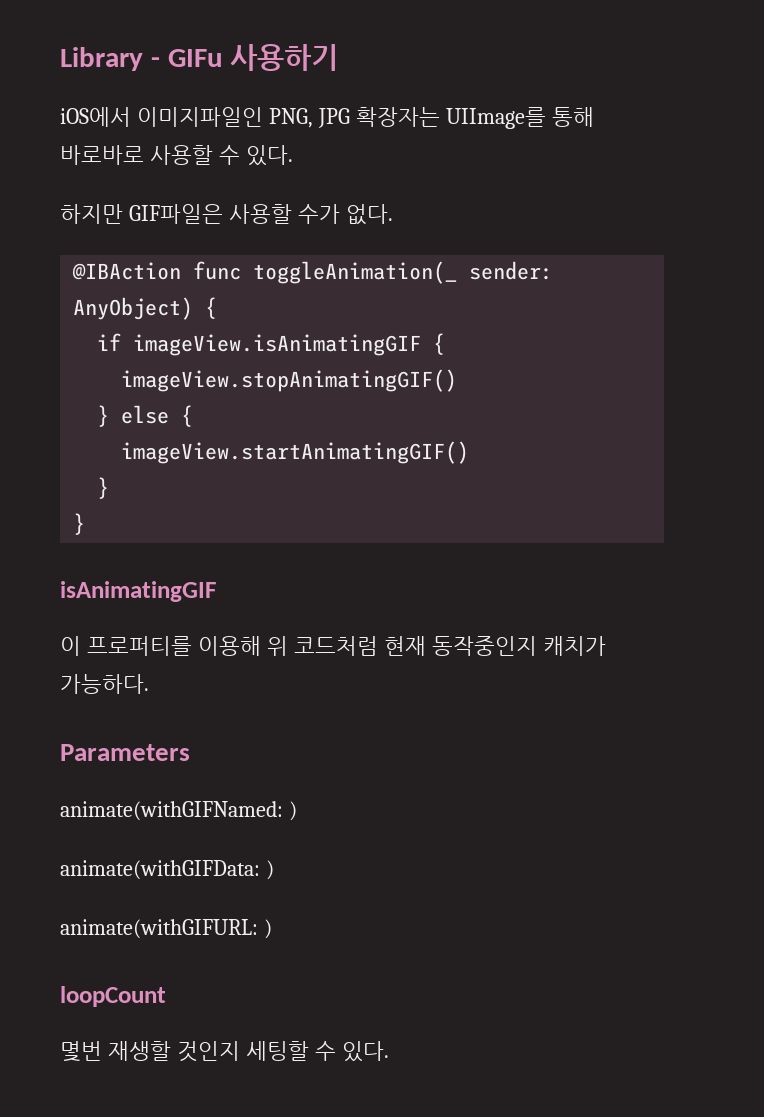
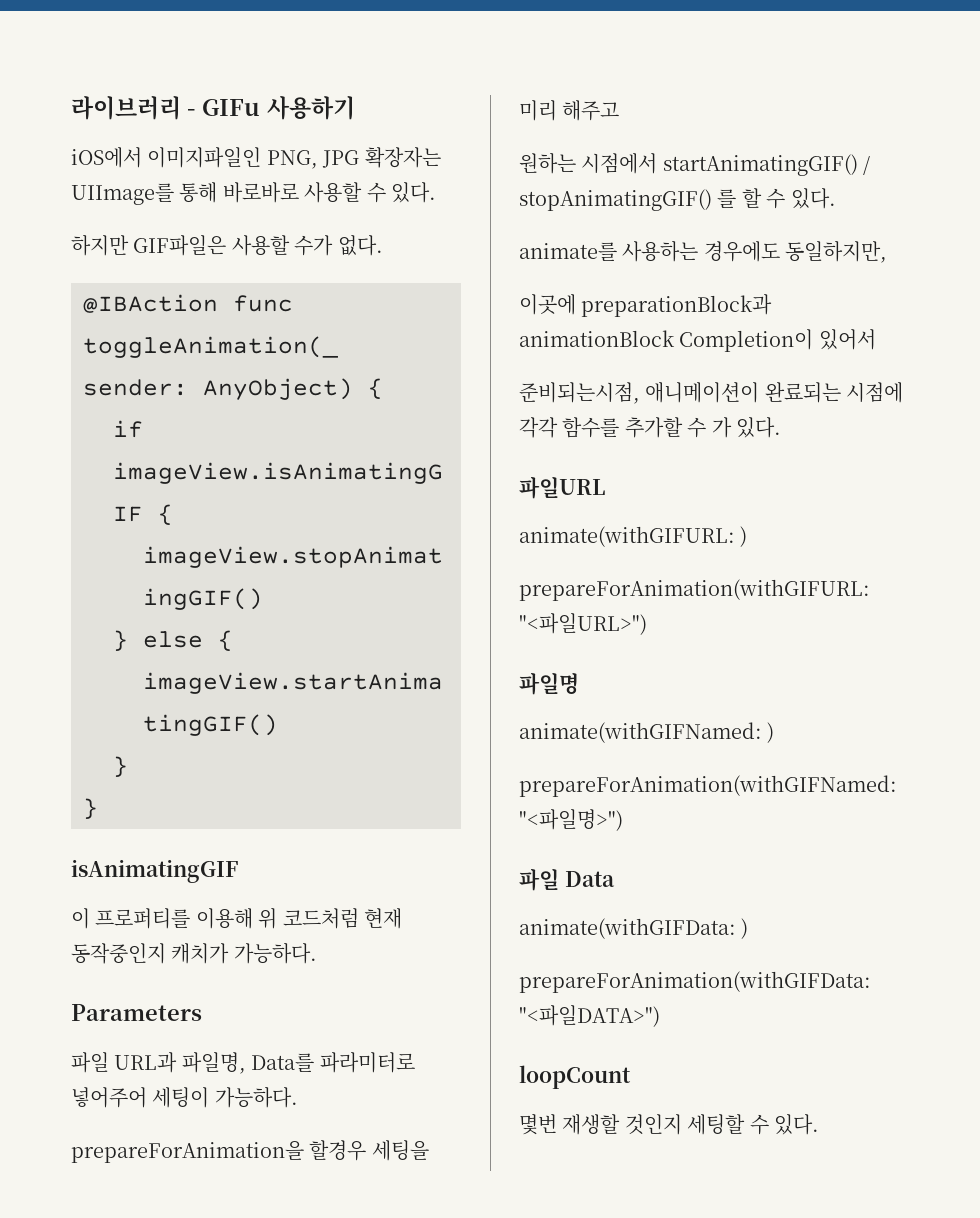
- Library - GIFu 사용하기
+ 라이브러리 - GIFu 사용하기
+ 파일 URL과 파일명, Data를 파라미터로 넣어주어 세팅이 가능하다.
+ prepareForAnimation을 할경우 세팅을 미리 해주고
+ 원하는 시점에서 startAnimatingGIF() / stopAnimatingGIF() 를 할 수 있다.
+ animate를 사용하는 경우에도 동일하지만,
+ 이곳에 preparationBlock과 animationBlock Completion이 있어서
+ 준비되는시점, 애니메이션이 완료되는 시점에 각각 함수를 추가할 수 가 있다.
+ 파일URL
+ animate(withGIFURL: )
+ prepareForAnimation(withGIFURL: "<파일URL>")
+ 파일명
  animate(withGIFNamed: )
+ prepareForAnimation(withGIFNamed: "<파일명>")
+ 파일 Data
- animate(withGIFURL: )
+ prepareForAnimation(withGIFData: "<파일DATA>")

